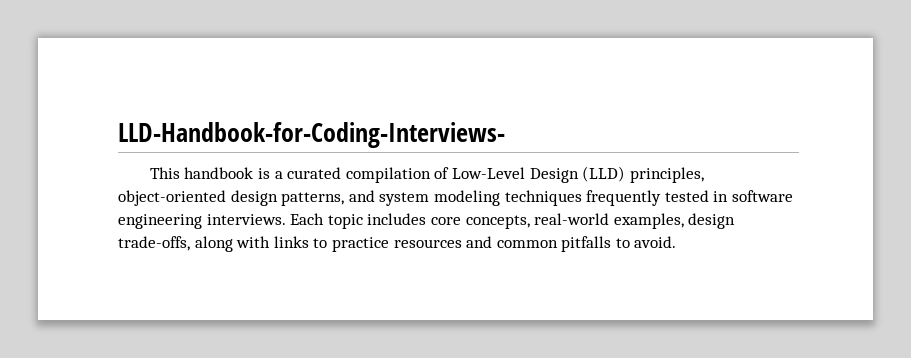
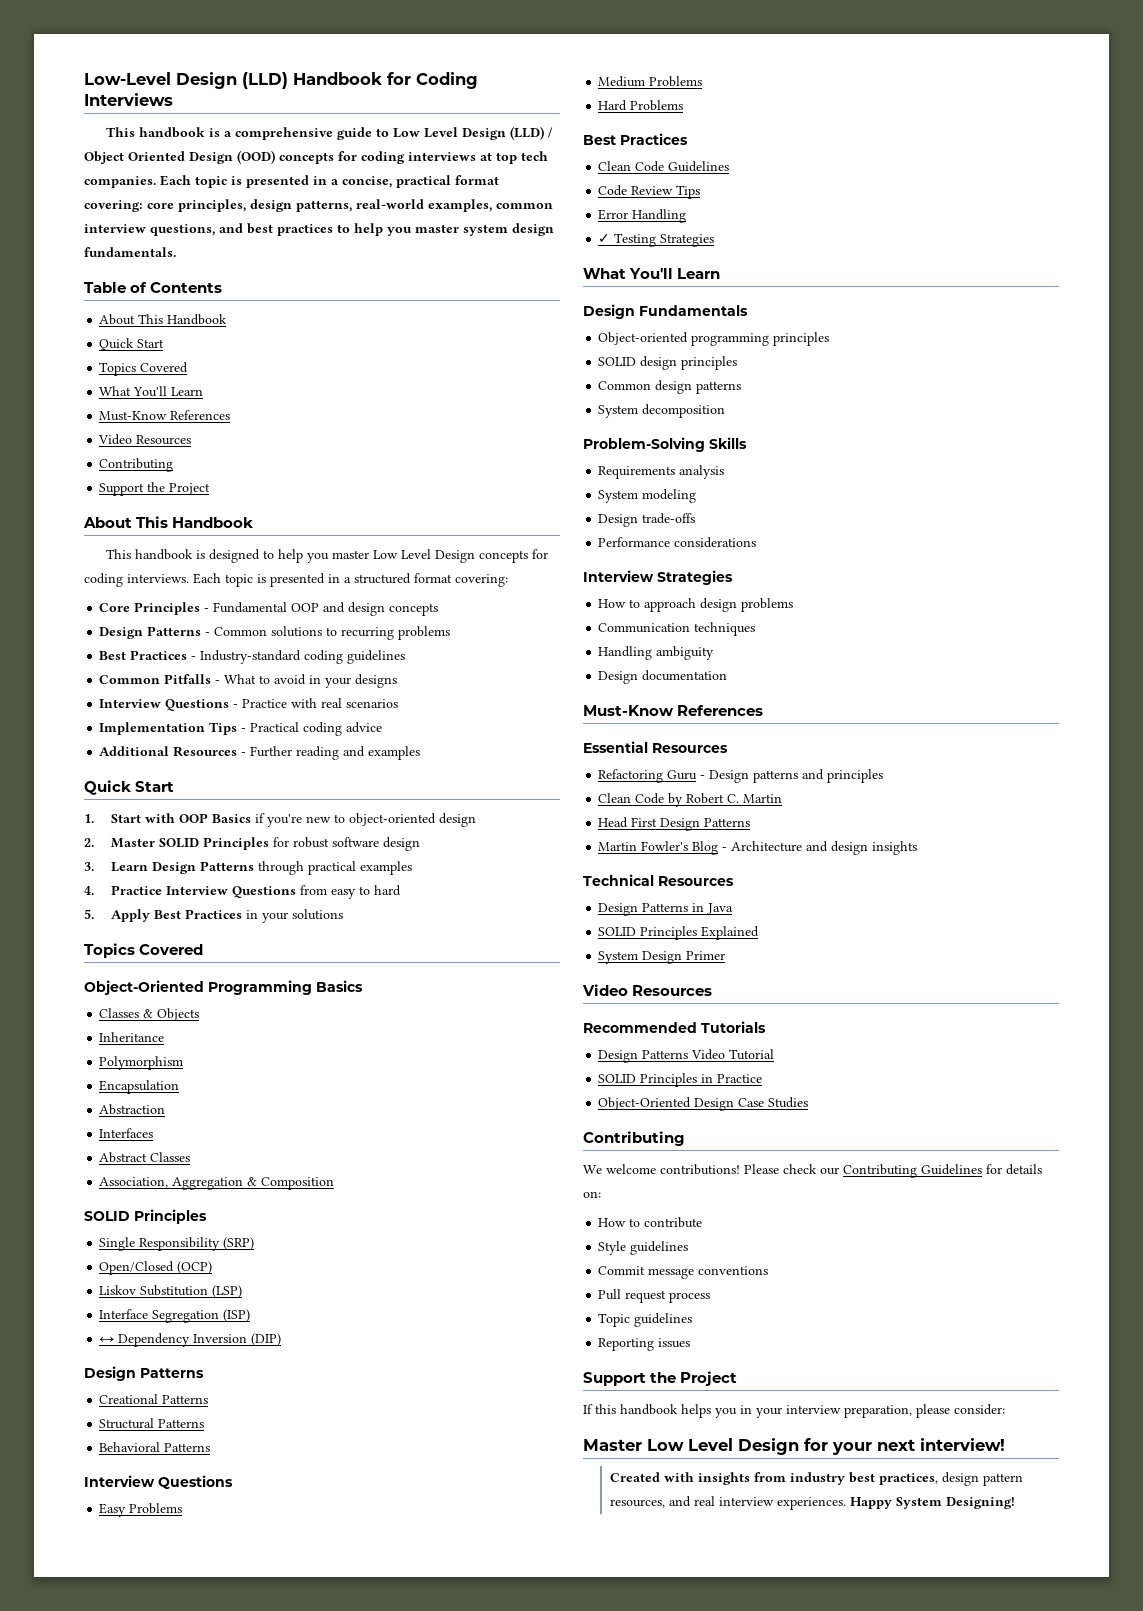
- LLD-Handbook-for-Coding-Interviews-
- This handbook is a curated compilation of Low-Level Design (LLD) principles, object-oriented design patterns, and system modeling techniques frequently tested in software engineering interviews. Each topic includes core concepts, real-world examples, design trade-offs, along with links to practice resources and common pitfalls to avoid.
+ Low-Level Design (LLD) Handbook for Coding Interviews
+ This handbook is a comprehensive guide to Low Level Design (LLD) / Object Oriented Design (OOD) concepts for coding interviews at top tech companies. Each topic is presented in a concise, practical format covering: core principles, design patterns, real-world examples, common interview questions, and best practices to help you master system design fundamentals.
+ Table of Contents
+ About This Handbook
+ Quick Start
+ Topics Covered
+ What You'll Learn
+ Must-Know References
+ Video Resources
+ Contributing
+ Support the Project
+ About This Handbook
+ This handbook is designed to help you master Low Level Design concepts for coding interviews. Each topic is presented in a structured format covering:
+ Core Principles - Fundamental OOP and design concepts
+ Design Patterns - Common solutions to recurring problems
+ Best Practices - Industry-standard coding guidelines
+ Common Pitfalls - What to avoid in your designs
+ Interview Questions - Practice with real scenarios
+ Implementation Tips - Practical coding advice
+ Additional Resources - Further reading and examples
+ Quick Start
+ 1. Start with OOP Basics if you're new to object-oriented design
+ 2. Master SOLID Principles for robust software design
+ 3. Learn Design Patterns through practical examples
+ 4. Practice Interview Questions from easy to hard
+ 5. Apply Best Practices in your solutions
+ Topics Covered
+ Object-Oriented Programming Basics
+ Classes & Objects
+ Inheritance
+ Polymorphism
+ Encapsulation
+ Abstraction
+ Interfaces
+ Abstract Classes
+ Association, Aggregation & Composition
+ SOLID Principles
+ Single Responsibility (SRP)
+ Open/Closed (OCP)
+ Liskov Substitution (LSP)
+ Interface Segregation (ISP)
+ ↔ Dependency Inversion (DIP)
+ Design Patterns
+ Creational Patterns
+ Structural Patterns
+ Behavioral Patterns
+ Interview Questions
+ Easy Problems
+ Medium Problems
+ Hard Problems
+ Best Practices
+ Clean Code Guidelines
+ Code Review Tips
+ Error Handling
+ ✓ Testing Strategies
+ What You'll Learn
+ Design Fundamentals
+ Object-oriented programming principles
+ SOLID design principles
+ Common design patterns
+ System decomposition
+ Problem-Solving Skills
+ Requirements analysis
+ System modeling
+ Design trade-offs
+ Performance considerations
+ Interview Strategies
+ How to approach design problems
+ Communication techniques
+ Handling ambiguity
+ Design documentation
+ Must-Know References
+ Essential Resources
+ Refactoring Guru - Design patterns and principles
+ Clean Code by Robert C. Martin
+ Head First Design Patterns
+ Martin Fowler's Blog - Architecture and design insights
+ Technical Resources
+ Design Patterns in Java
+ SOLID Principles Explained
+ System Design Primer
+ Video Resources
+ Recommended Tutorials
+ Design Patterns Video Tutorial
+ SOLID Principles in Practice
+ Object-Oriented Design Case Studies
+ Contributing
+ We welcome contributions! Please check our Contributing Guidelines for details on:
+ How to contribute
+ Style guidelines
+ Commit message conventions
+ Pull request process
+ Topic guidelines
+ Reporting issues
+ Support the Project
+ If this handbook helps you in your interview preparation, please consider:
+ Master Low Level Design for your next interview!
+ Created with insights from industry best practices, design pattern resources, and real interview experiences. Happy System Designing!

